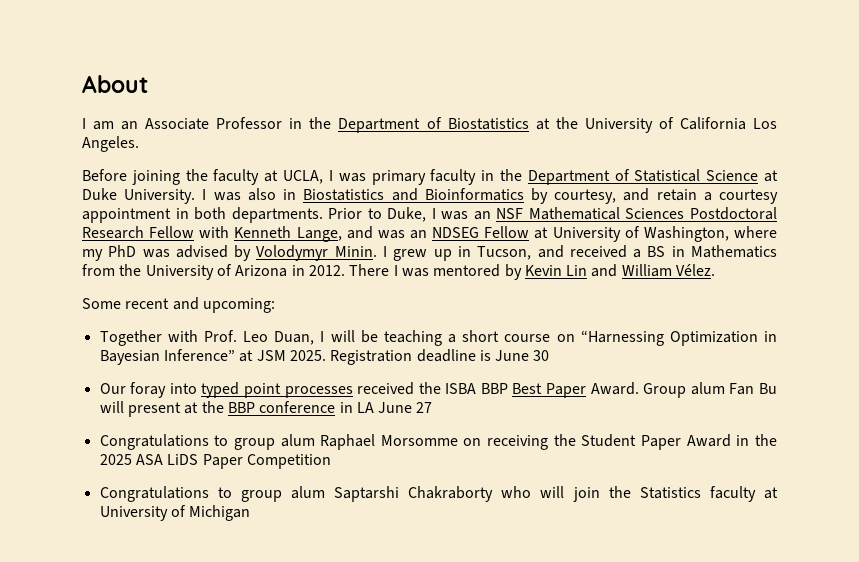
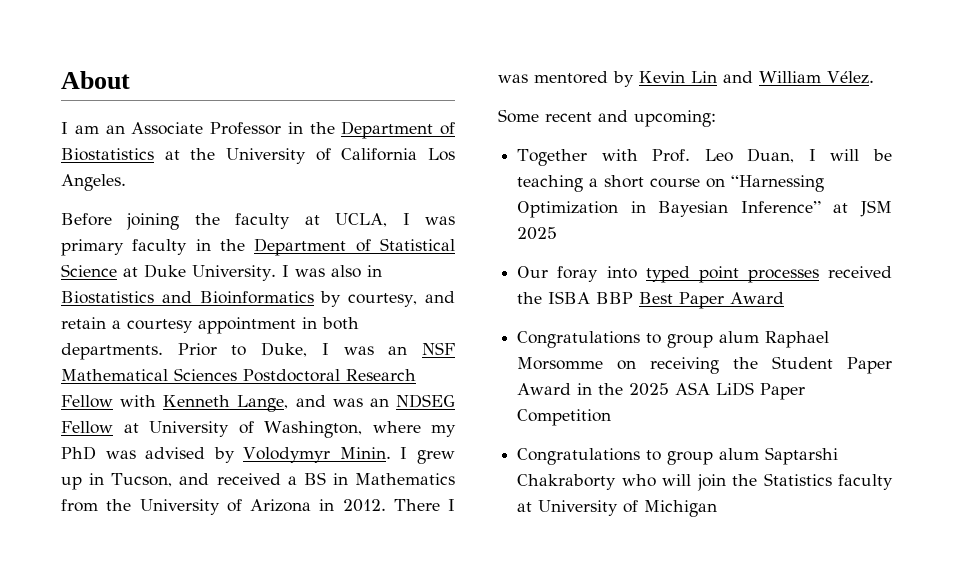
- Together with Prof. Leo Duan, I will be teaching a short course on “Harnessing Optimization in Bayesian Inference” at JSM 2025. Registration deadline is June 30
+ Together with Prof. Leo Duan, I will be teaching a short course on “Harnessing Optimization in Bayesian Inference” at JSM 2025
- Our foray into typed point processes received the ISBA BBP Best Paper Award. Group alum Fan Bu will present at the BBP conference in LA June 27
+ Our foray into typed point processes received the ISBA BBP Best Paper Award

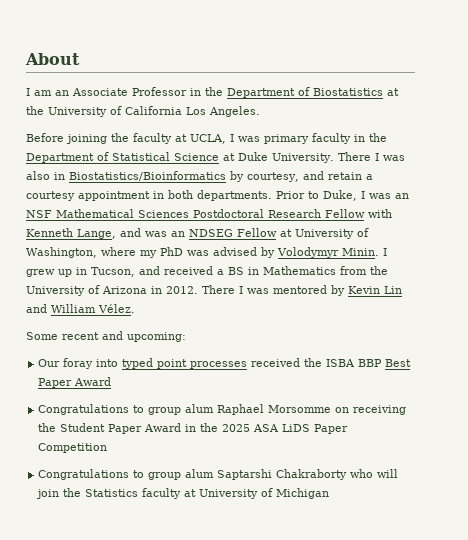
- I was also in Biostatistics and Bioinformatics by courtesy, and retain a courtesy appointment in both departments.
+ There I was also in Biostatistics/Bioinformatics by courtesy, and retain a courtesy appointment in both departments.
- Together with Prof. Leo Duan, I will be teaching a short course on “Harnessing Optimization in Bayesian Inference” at JSM 2025

